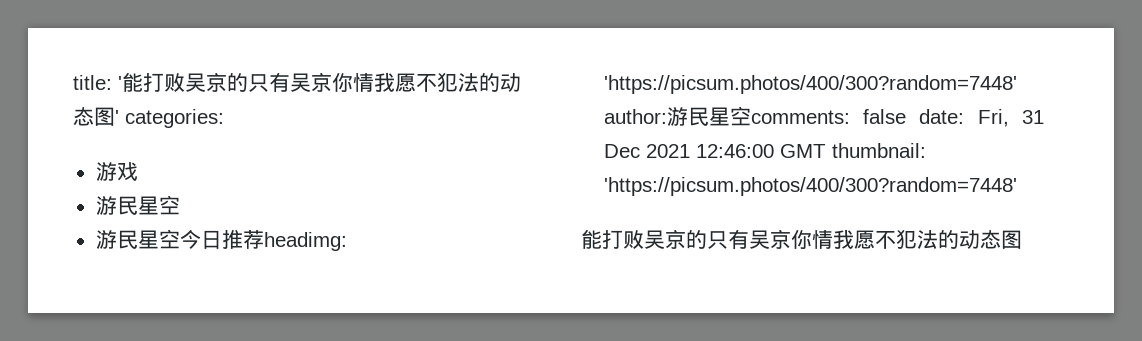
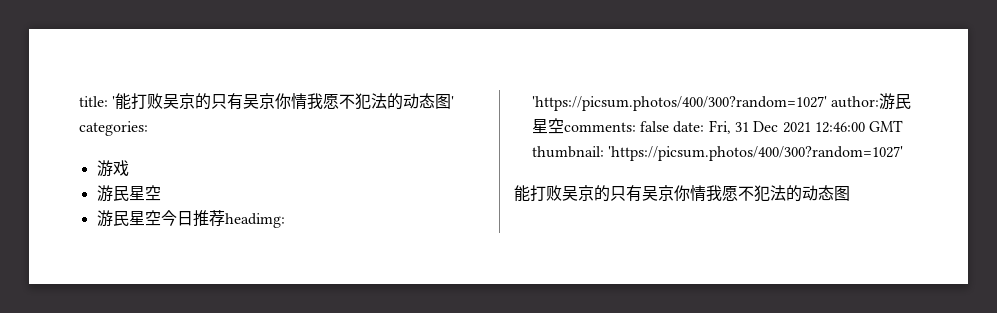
- 游民星空今日推荐headimg: 'https://picsum.photos/400/300?random=7448' author:游民星空comments: false date: Fri, 31 Dec 2021 12:46:00 GMT thumbnail: 'https://picsum.photos/400/300?random=7448'
+ 游民星空今日推荐headimg: 'https://picsum.photos/400/300?random=1027' author:游民星空comments: false date: Fri, 31 Dec 2021 12:46:00 GMT thumbnail: 'https://picsum.photos/400/300?random=1027'

